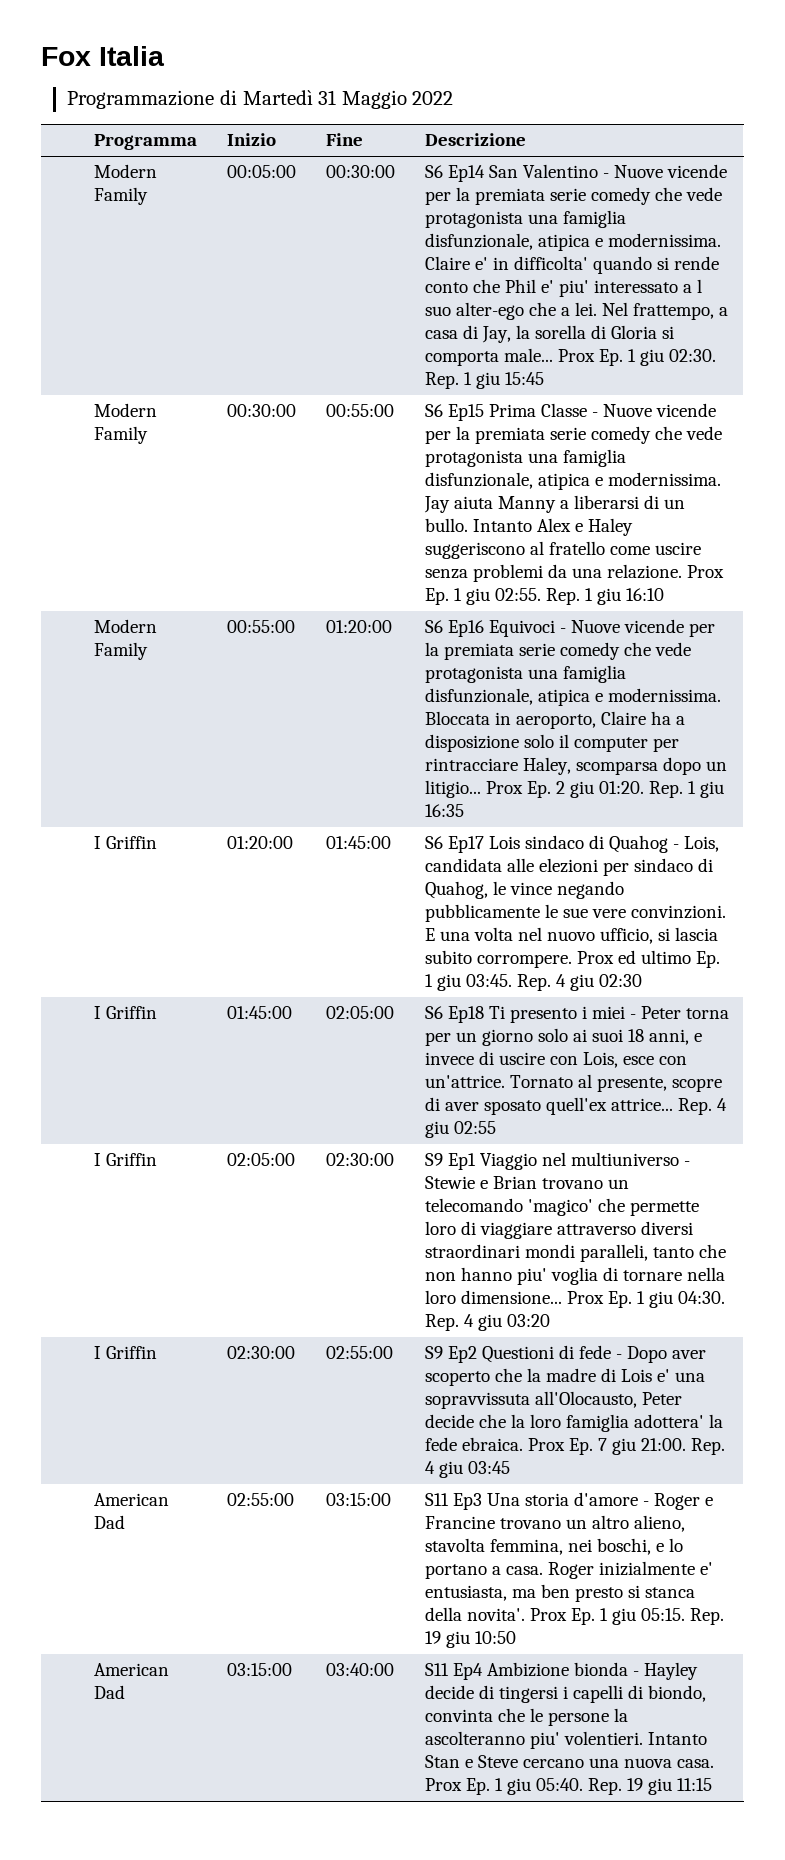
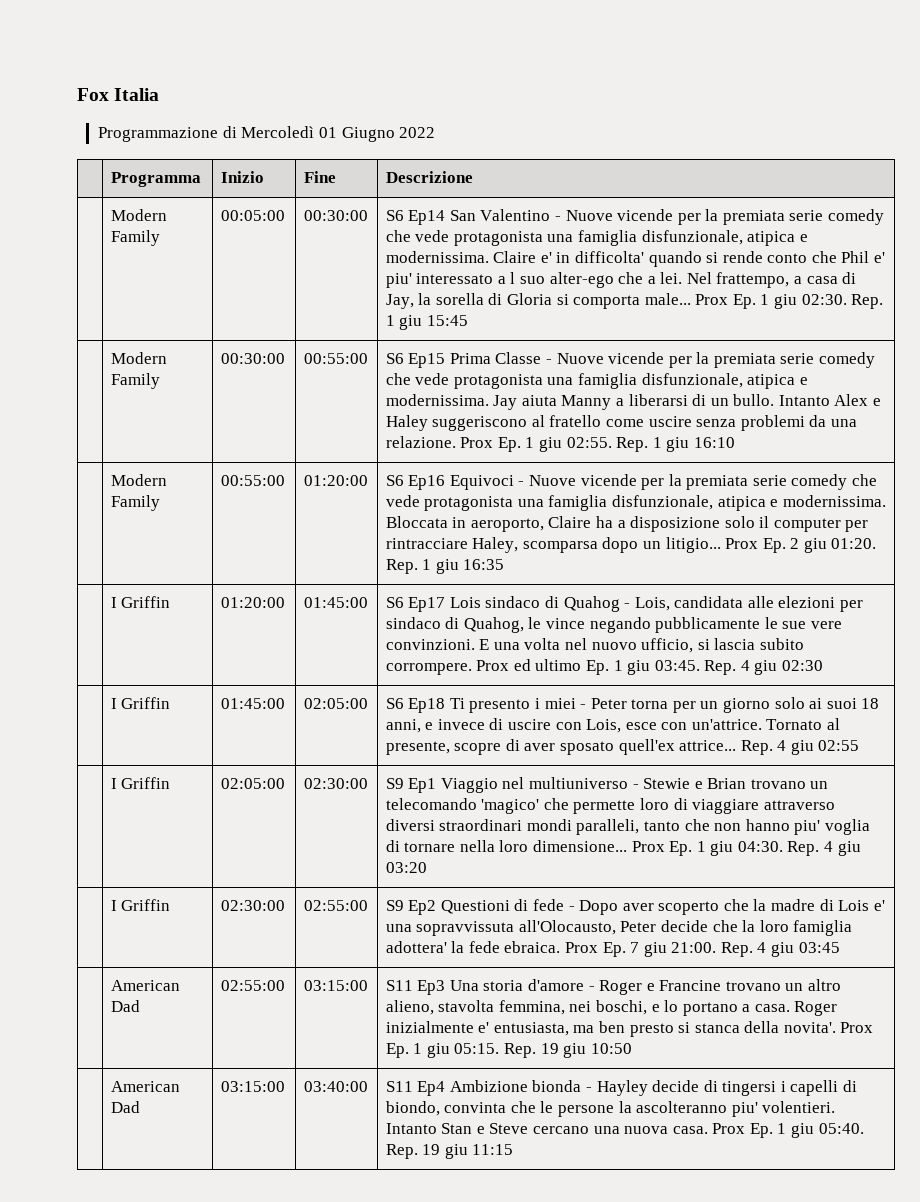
- Programmazione di Martedì 31 Maggio 2022
+ Programmazione di Mercoledì 01 Giugno 2022

